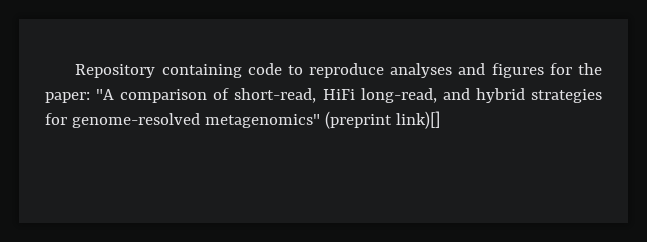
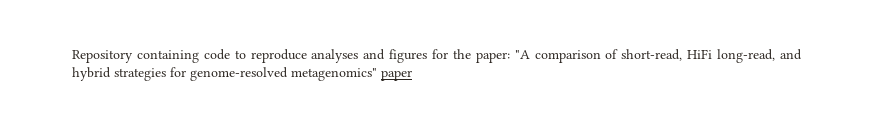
- Repository containing code to reproduce analyses and figures for the paper: "A comparison of short-read, HiFi long-read, and hybrid strategies for genome-resolved metagenomics" (preprint link)[]
+ Repository containing code to reproduce analyses and figures for the paper: "A comparison of short-read, HiFi long-read, and hybrid strategies for genome-resolved metagenomics" paper

